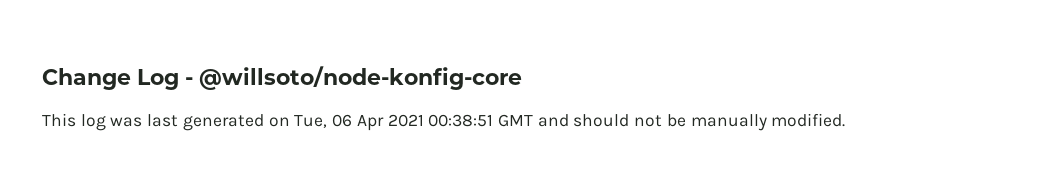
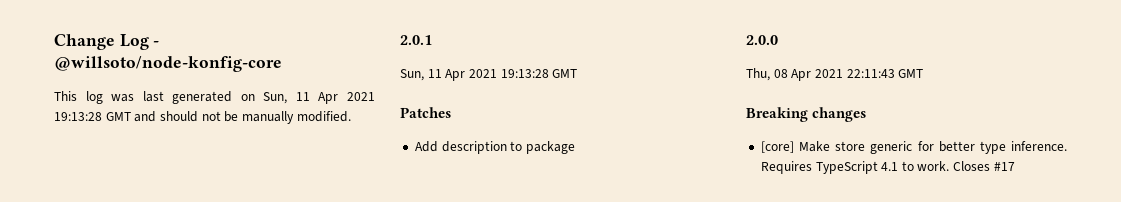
- This log was last generated on Tue, 06 Apr 2021 00:38:51 GMT and should not be manually modified.
+ This log was last generated on Sun, 11 Apr 2021 19:13:28 GMT and should not be manually modified.
+ 2.0.1
+ Sun, 11 Apr 2021 19:13:28 GMT
+ Patches
+ Add description to package
+ 2.0.0
+ Thu, 08 Apr 2021 22:11:43 GMT
+ Breaking changes
+ [core] Make store generic for better type inference. Requires TypeScript 4.1 to work. Closes #17

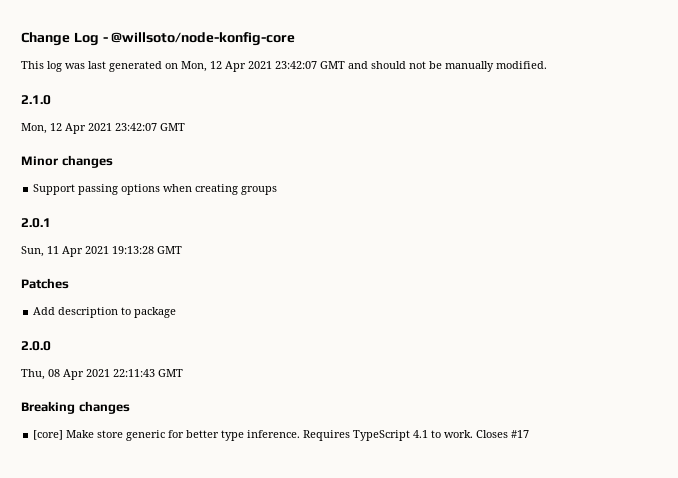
- This log was last generated on Sun, 11 Apr 2021 19:13:28 GMT and should not be manually modified.
+ This log was last generated on Mon, 12 Apr 2021 23:42:07 GMT and should not be manually modified.
+ 2.1.0
+ Mon, 12 Apr 2021 23:42:07 GMT
+ Minor changes
+ Support passing options when creating groups

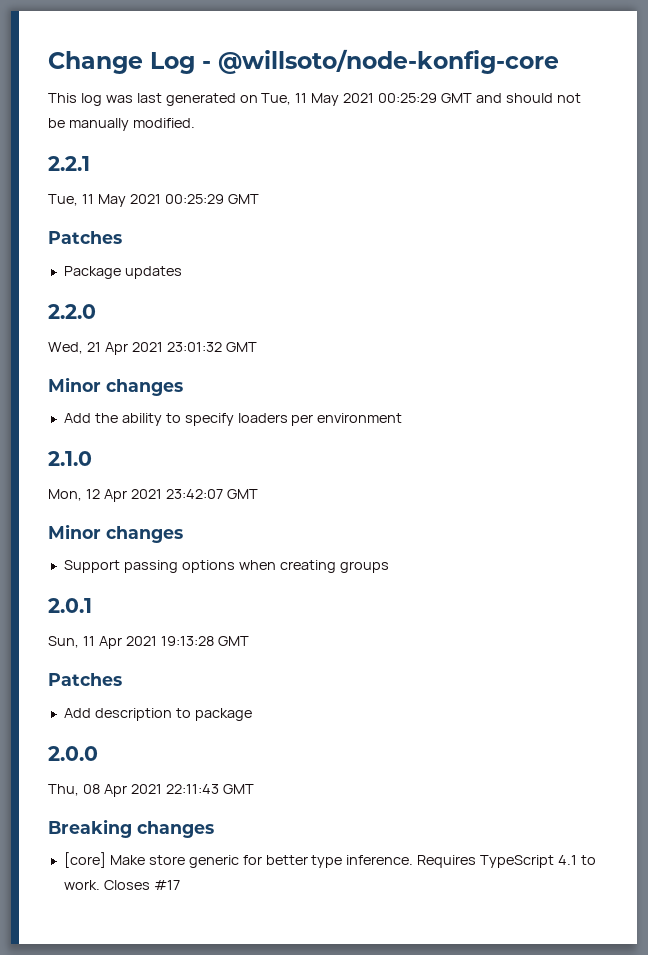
- This log was last generated on Mon, 12 Apr 2021 23:42:07 GMT and should not be manually modified.
+ This log was last generated on Tue, 11 May 2021 00:25:29 GMT and should not be manually modified.
+ 2.2.1
+ Tue, 11 May 2021 00:25:29 GMT
+ Patches
+ Package updates
+ 2.2.0
+ Wed, 21 Apr 2021 23:01:32 GMT
+ Minor changes
+ Add the ability to specify loaders per environment

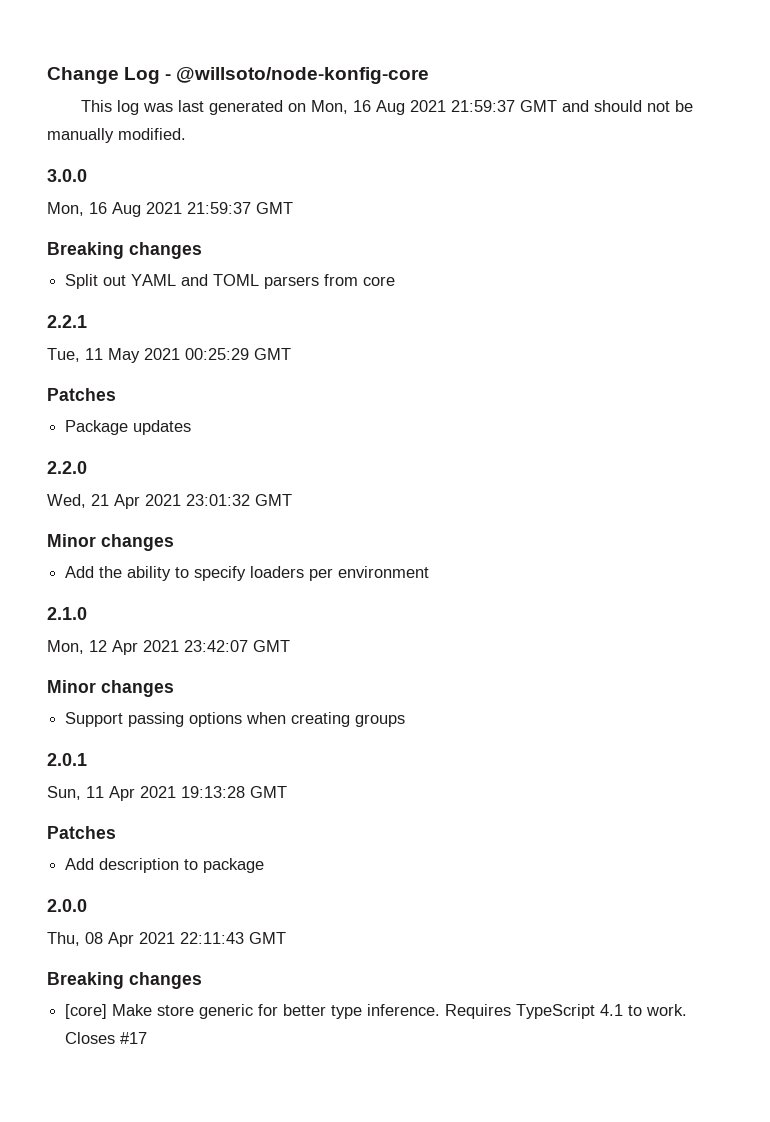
- This log was last generated on Tue, 11 May 2021 00:25:29 GMT and should not be manually modified.
+ This log was last generated on Mon, 16 Aug 2021 21:59:37 GMT and should not be manually modified.
+ 3.0.0
+ Mon, 16 Aug 2021 21:59:37 GMT
+ Breaking changes
+ Split out YAML and TOML parsers from core

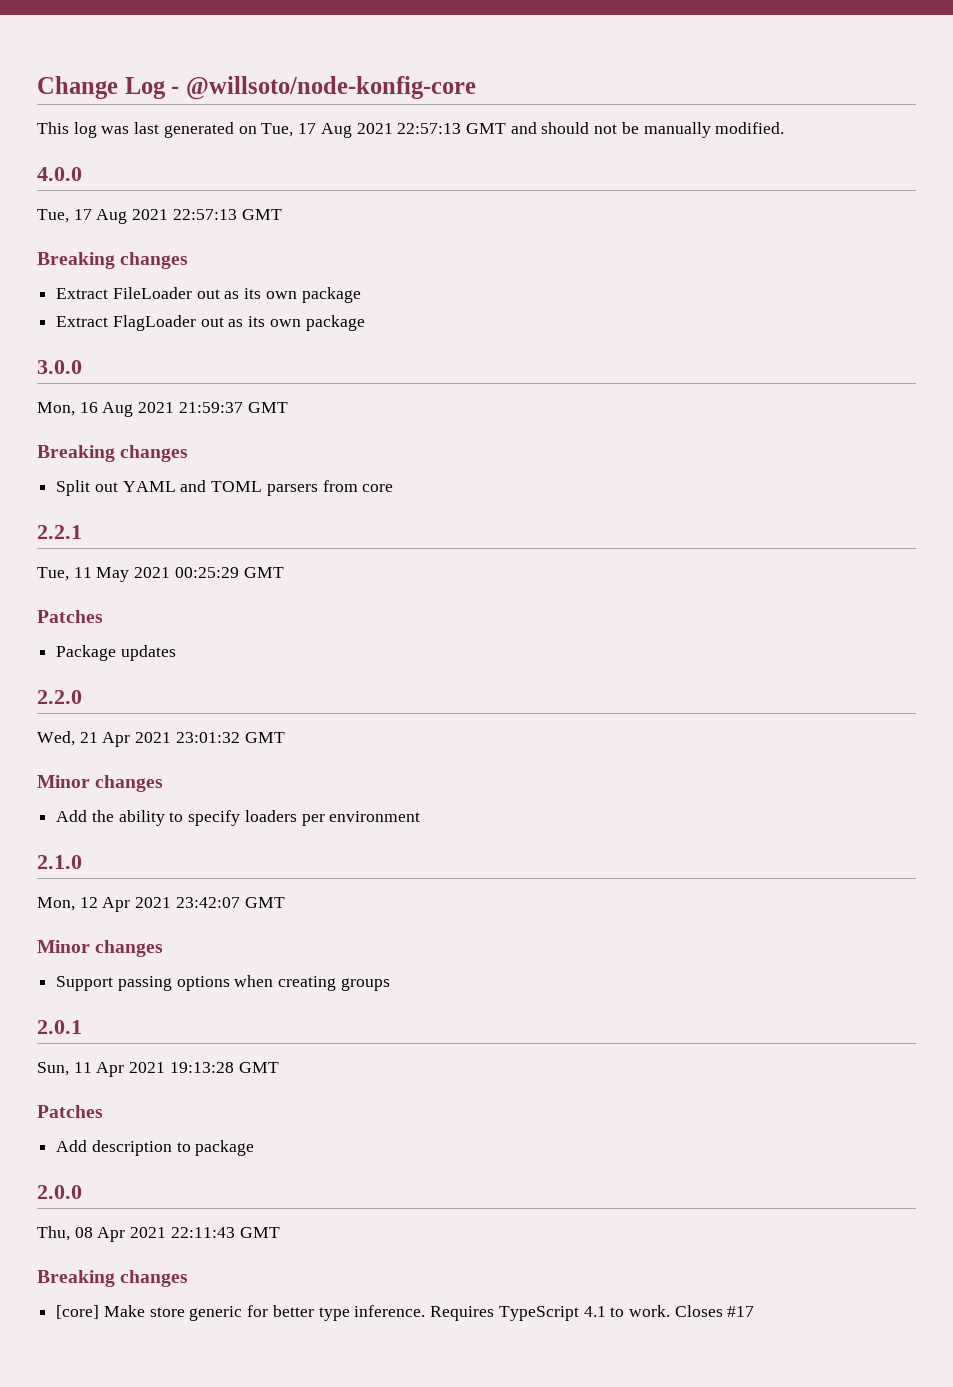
- This log was last generated on Mon, 16 Aug 2021 21:59:37 GMT and should not be manually modified.
+ This log was last generated on Tue, 17 Aug 2021 22:57:13 GMT and should not be manually modified.
+ 4.0.0
+ Tue, 17 Aug 2021 22:57:13 GMT
+ Breaking changes
+ Extract FileLoader out as its own package
+ Extract FlagLoader out as its own package

